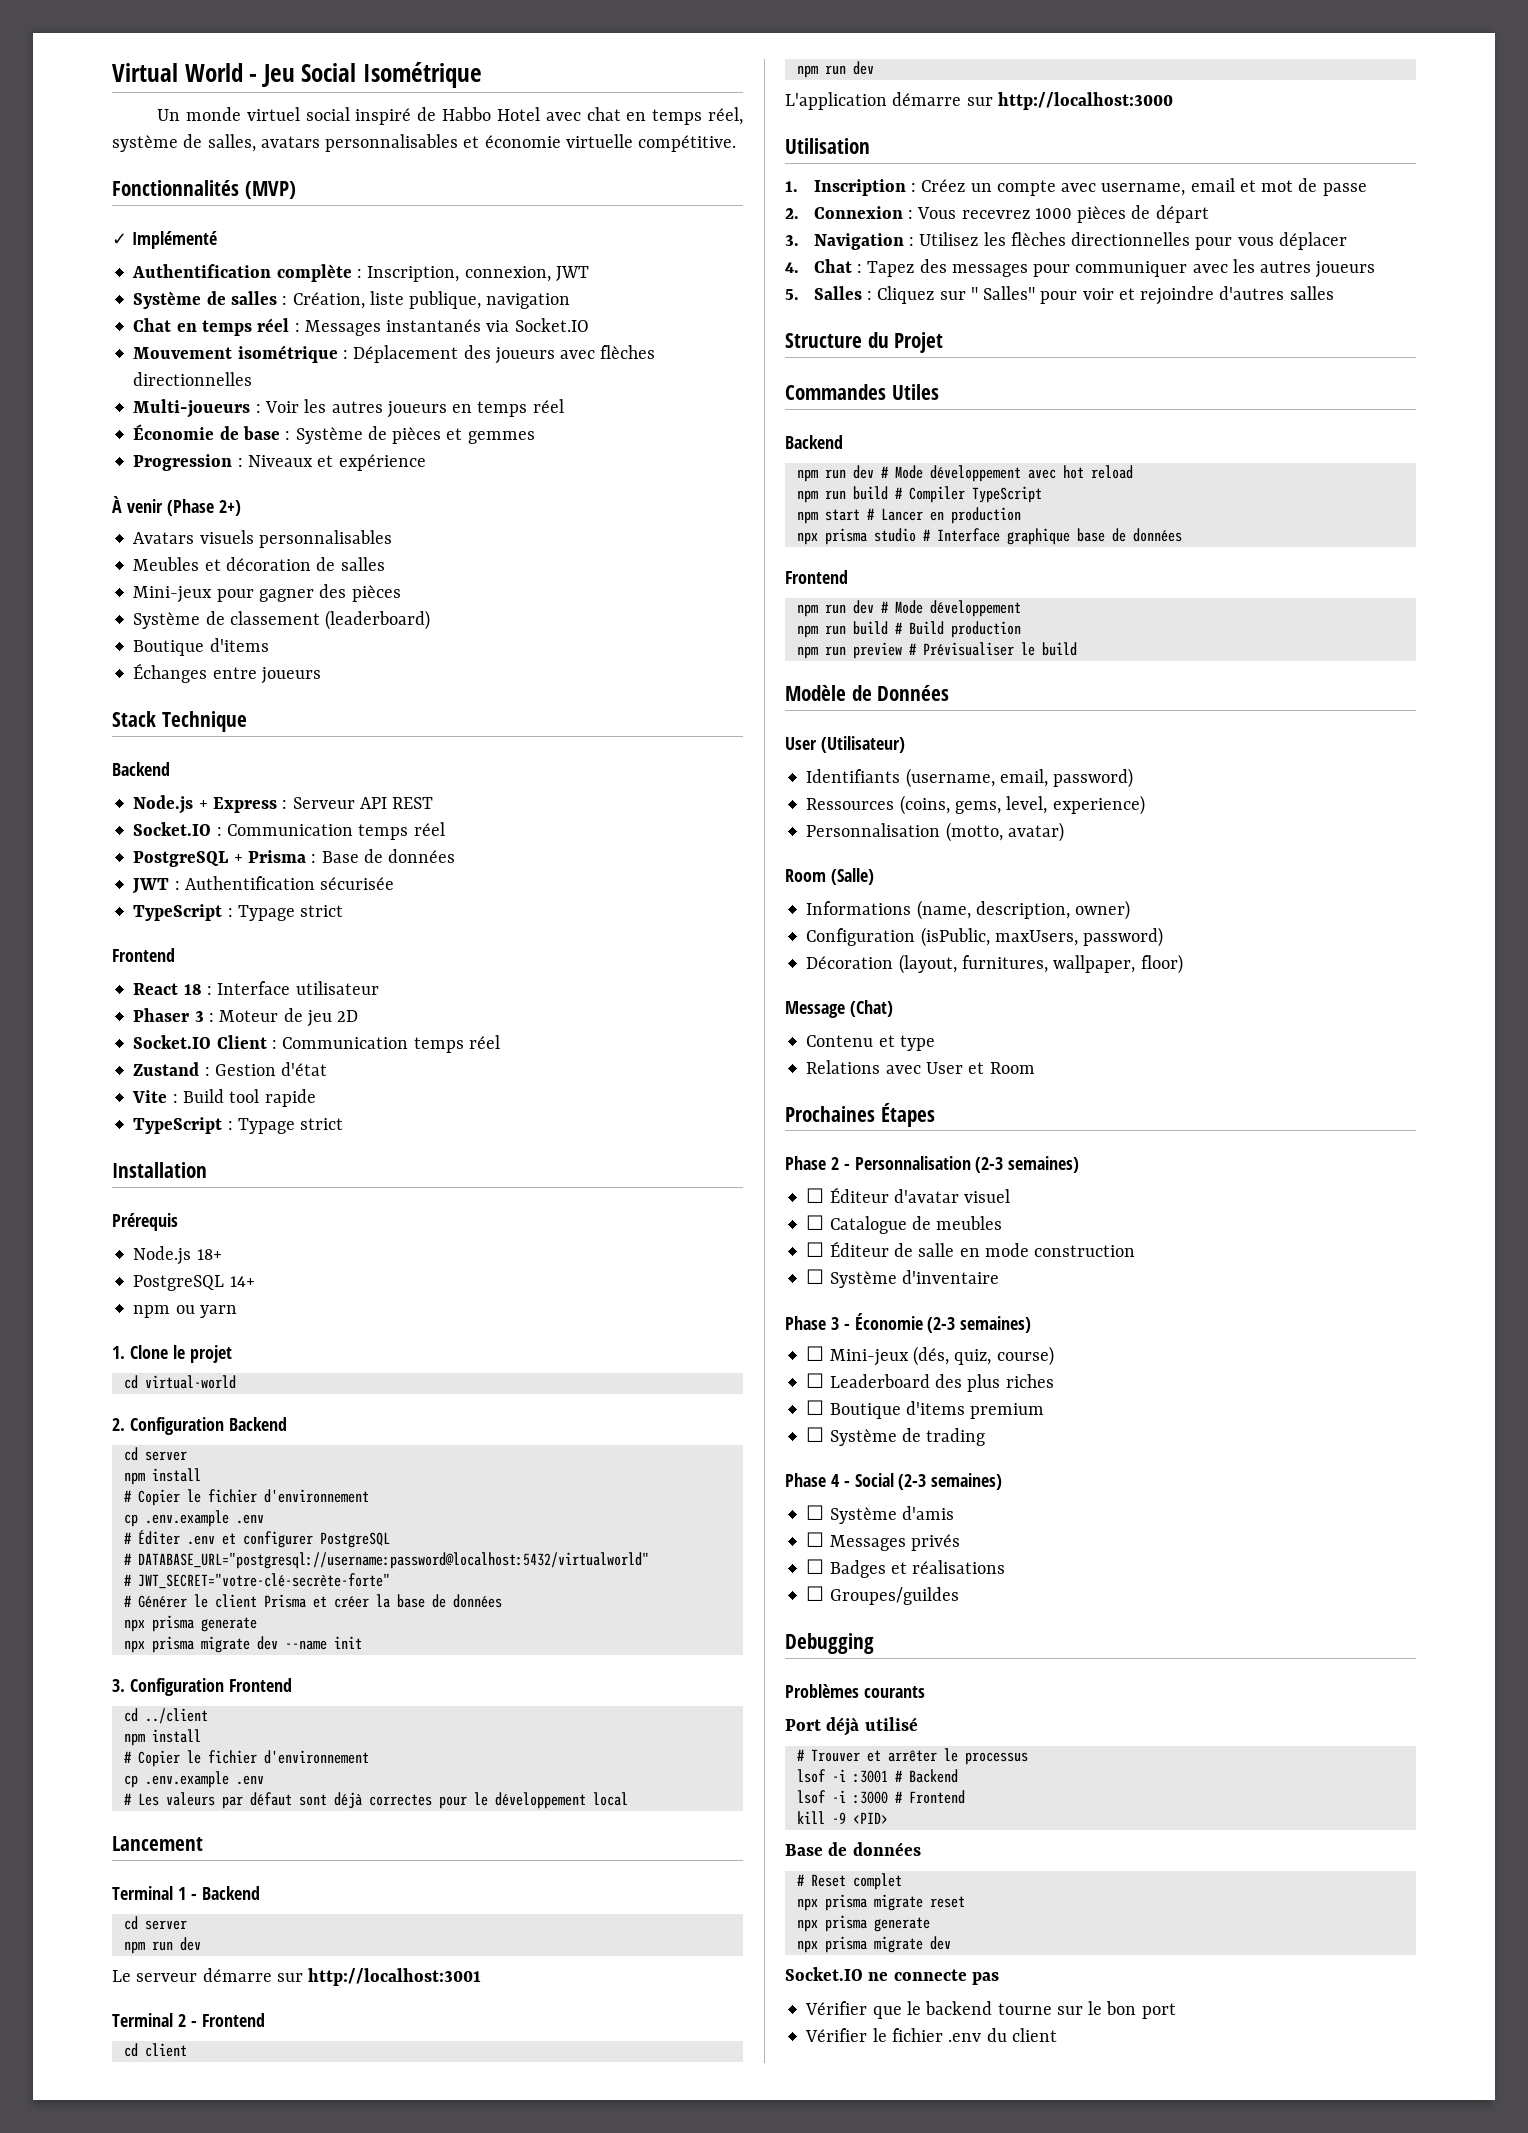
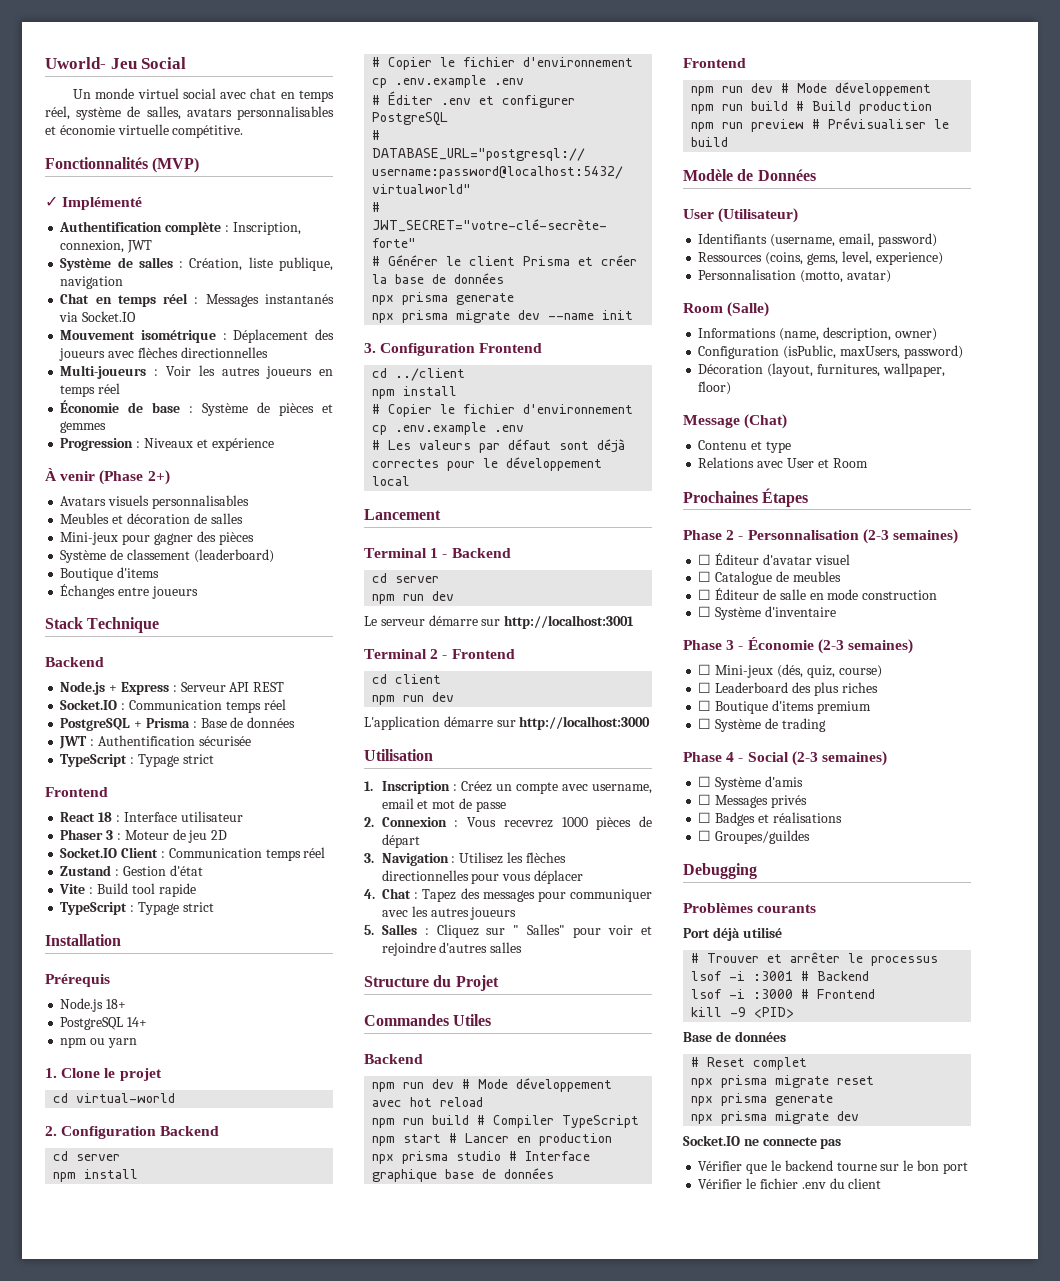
- Virtual World - Jeu Social Isométrique
+ Uworld- Jeu Social
- Un monde virtuel social inspiré de Habbo Hotel avec chat en temps réel, système de salles, avatars personnalisables et économie virtuelle compétitive.
+ Un monde virtuel social avec chat en temps réel, système de salles, avatars personnalisables et économie virtuelle compétitive.

